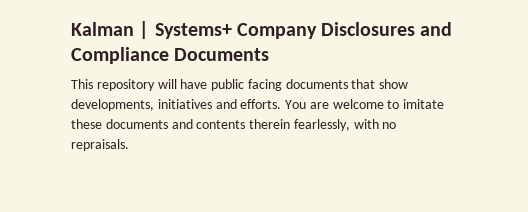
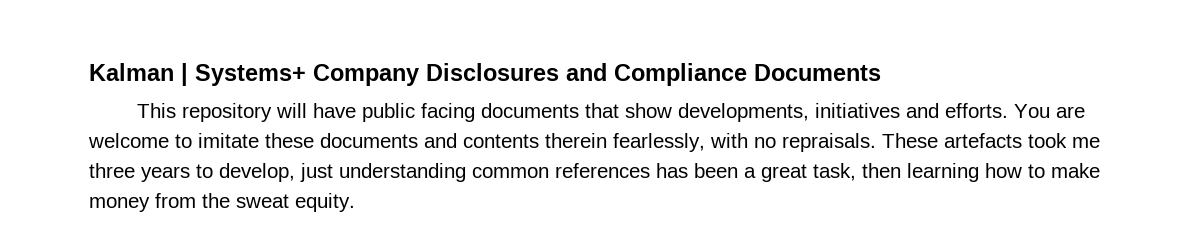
+ These artefacts took me three years to develop, just understanding common references has been a great task, then learning how to make money from the sweat equity.

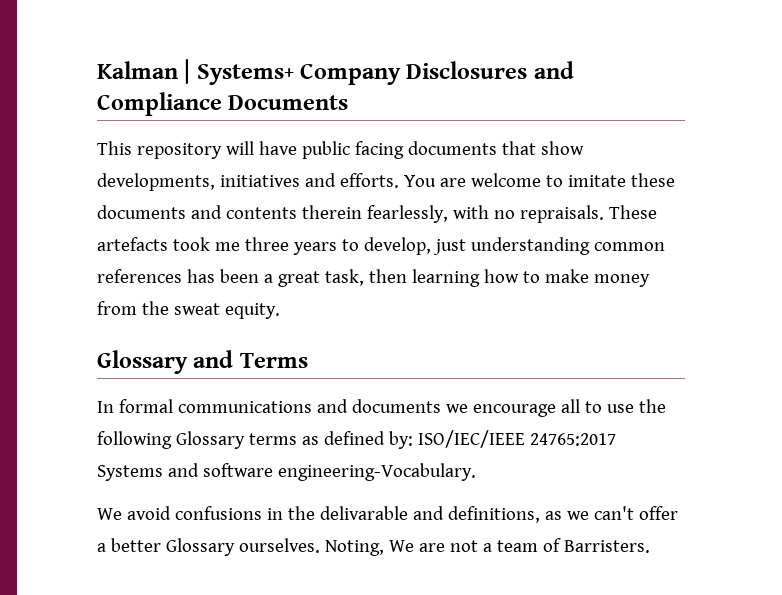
+ Glossary and Terms
+ In formal communications and documents we encourage all to use the following Glossary terms as defined by: ISO/IEC/IEEE 24765:2017 Systems and software engineering-Vocabulary.
+ We avoid confusions in the delivarable and definitions, as we can't offer a better Glossary ourselves. Noting, We are not a team of Barristers.

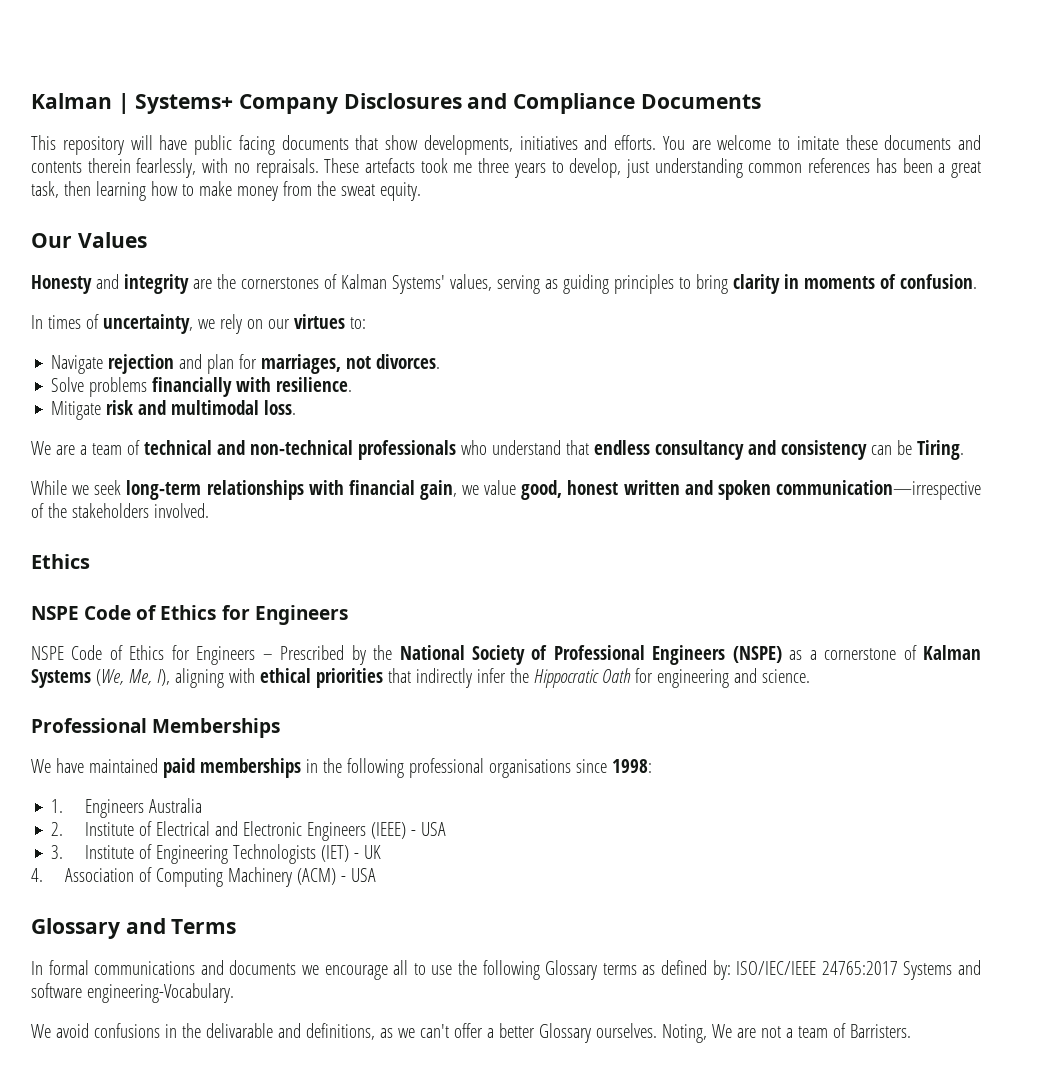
+ Our Values
+ Honesty and integrity are the cornerstones of Kalman Systems' values, serving as guiding principles to bring clarity in moments of confusion.
+ In times of uncertainty, we rely on our virtues to:
+ Navigate rejection and plan for marriages, not divorces.
+ Solve problems financially with resilience.
+ Mitigate risk and multimodal loss.
+ We are a team of technical and non-technical professionals who understand that endless consultancy and consistency can be Tiring.
+ While we seek long-term relationships with financial gain, we value good, honest written and spoken communication—irrespective of the stakeholders involved.
+ Ethics
+ NSPE Code of Ethics for Engineers
+ NSPE Code of Ethics for Engineers – Prescribed by the National Society of Professional Engineers (NSPE) as a cornerstone of Kalman Systems (We, Me, I), aligning with ethical priorities that indirectly infer the Hippocratic Oath for engineering and science.
+ Professional Memberships
+ We have maintained paid memberships in the following professional organisations since 1998:
+ 1. Engineers Australia
+ 2. Institute of Electrical and Electronic Engineers (IEEE) - USA
+ 3. Institute of Engineering Technologists (IET) - UK
+ 4. Association of Computing Machinery (ACM) - USA

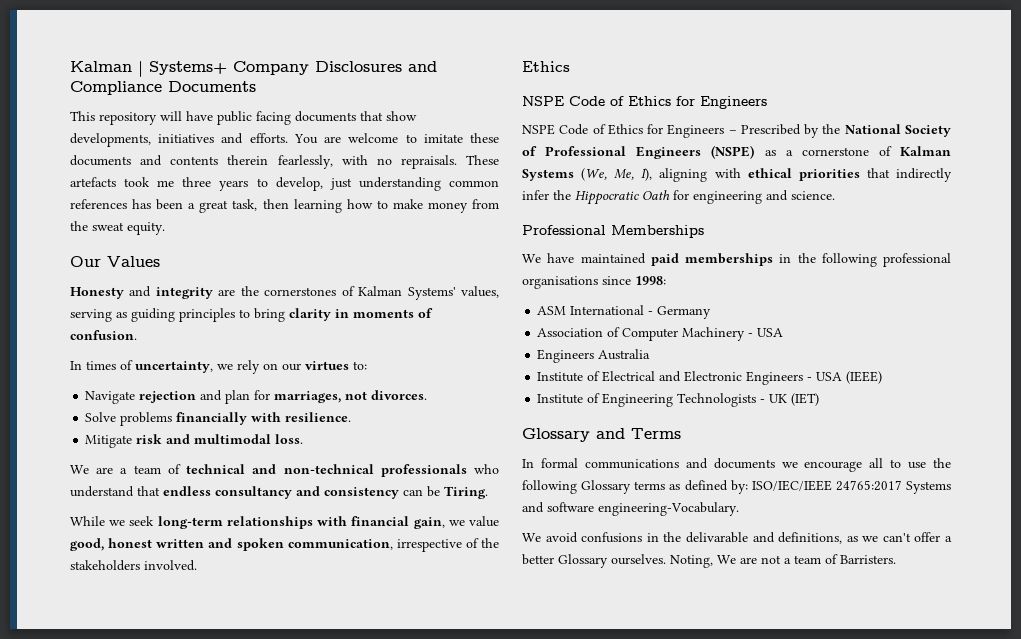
- While we seek long-term relationships with financial gain, we value good, honest written and spoken communication—irrespective of the stakeholders involved.
+ While we seek long-term relationships with financial gain, we value good, honest written and spoken communication, irrespective of the stakeholders involved.
- 1. Engineers Australia
+ ASM International - Germany
+ Association of Computer Machinery - USA
+ Engineers Australia
- 2. Institute of Electrical and Electronic Engineers (IEEE) - USA
- 3. Institute of Engineering Technologists (IET) - UK
- 4. Association of Computing Machinery (ACM) - USA
+ Institute of Electrical and Electronic Engineers - USA (IEEE)
+ Institute of Engineering Technologists - UK (IET)

